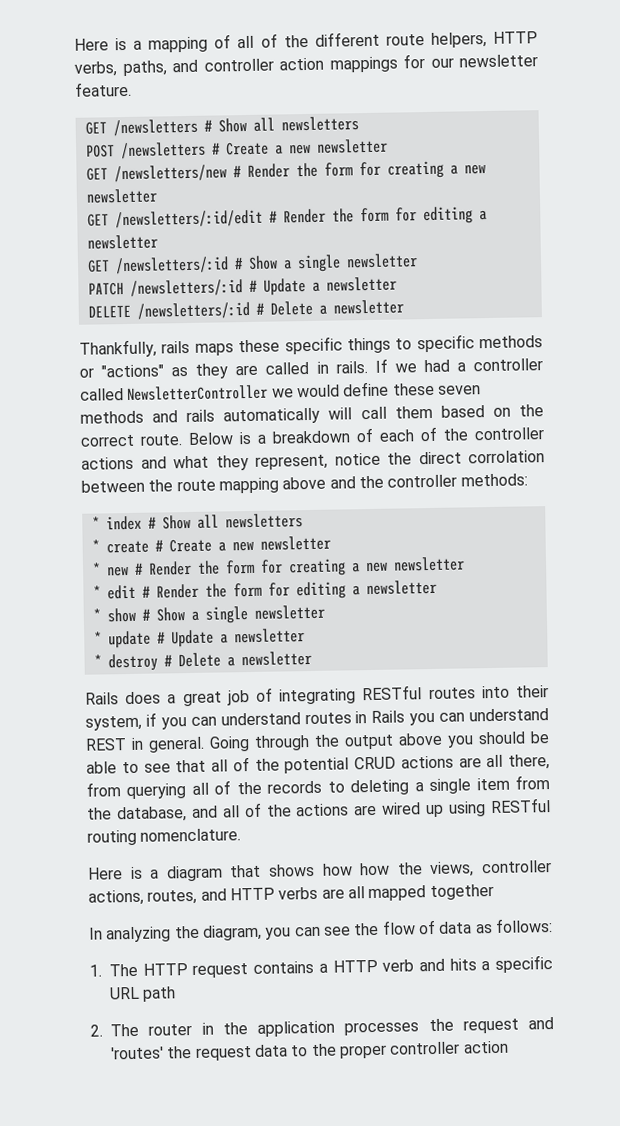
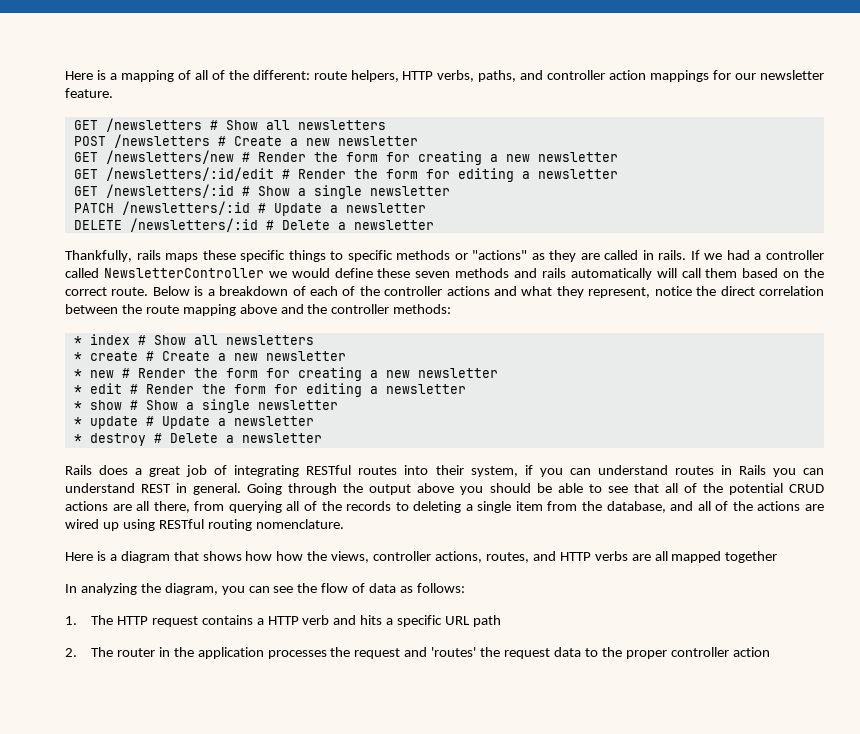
- Here is a mapping of all of the different route helpers, HTTP verbs, paths, and controller action mappings for our newsletter feature.
+ Here is a mapping of all of the different: route helpers, HTTP verbs, paths, and controller action mappings for our newsletter feature.
- Below is a breakdown of each of the controller actions and what they represent, notice the direct corrolation between the route mapping above and the controller methods:
+ Below is a breakdown of each of the controller actions and what they represent, notice the direct correlation between the route mapping above and the controller methods:

